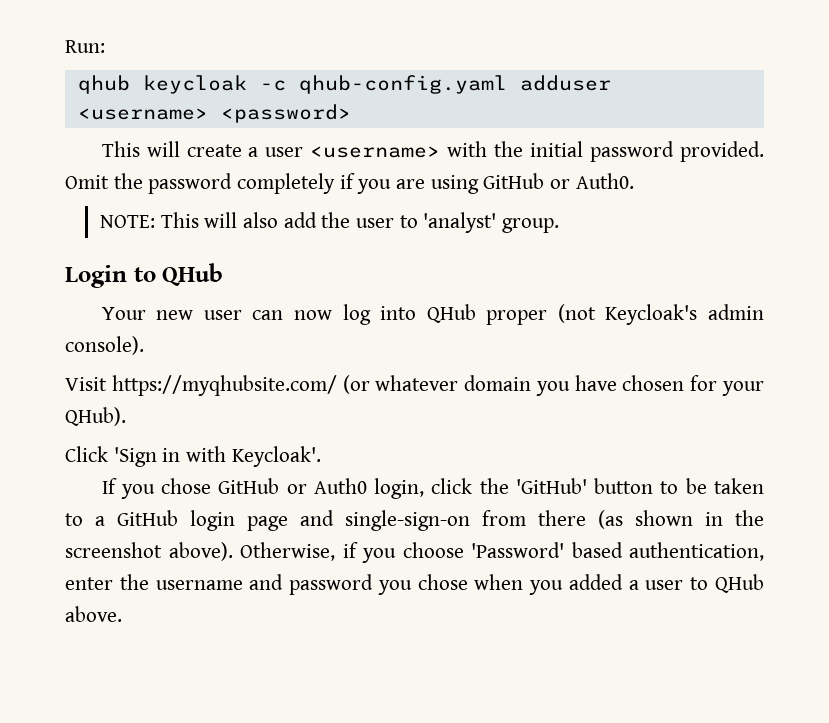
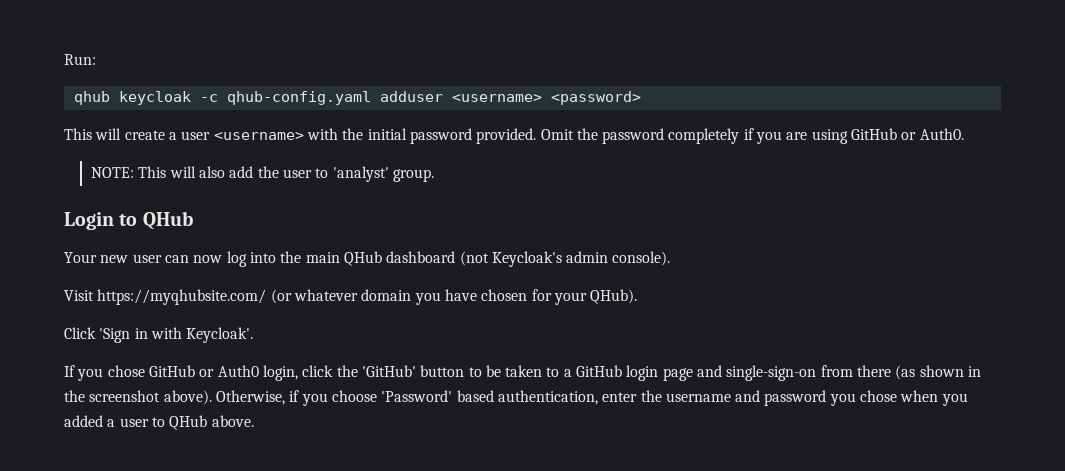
- Your new user can now log into QHub proper (not Keycloak's admin console).
+ Your new user can now log into the main QHub dashboard (not Keycloak's admin console).

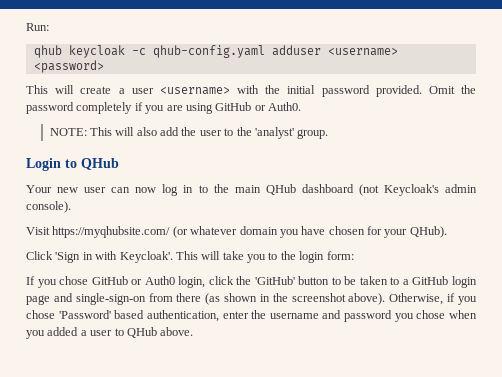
- NOTE: This will also add the user to 'analyst' group.
+ NOTE: This will also add the user to the 'analyst' group.
- Your new user can now log into the main QHub dashboard (not Keycloak's admin console).
+ Your new user can now log in to the main QHub dashboard (not Keycloak's admin console).
+ This will take you to the login form:
- Otherwise, if you choose 'Password' based authentication, enter the username and password you chose when you added a user to QHub above.
+ Otherwise, if you chose 'Password' based authentication, enter the username and password you chose when you added a user to QHub above.

